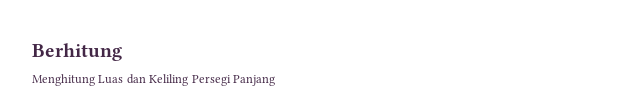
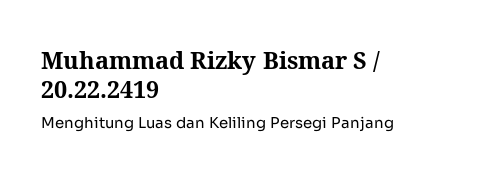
- Berhitung
+ Muhammad Rizky Bismar S / 20.22.2419

